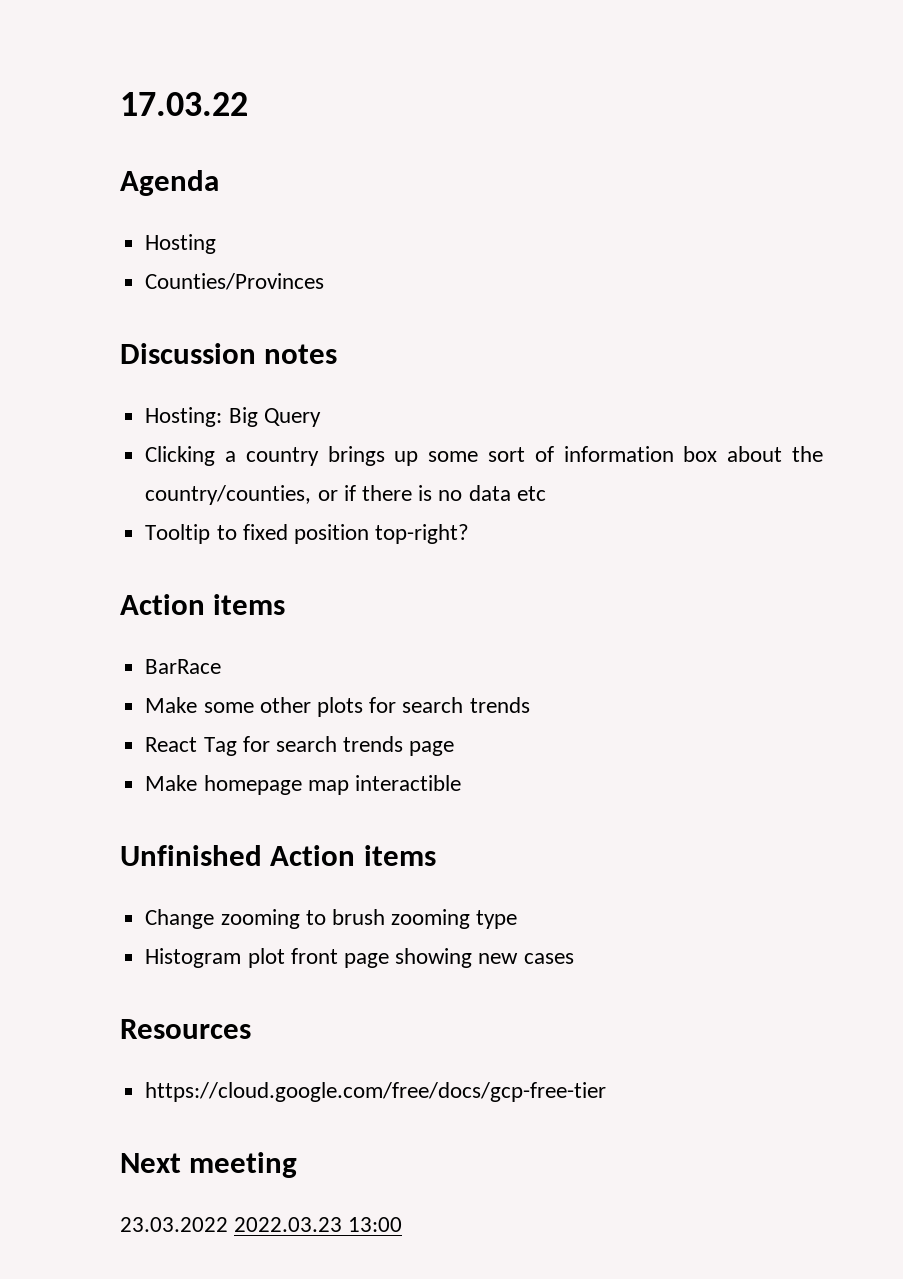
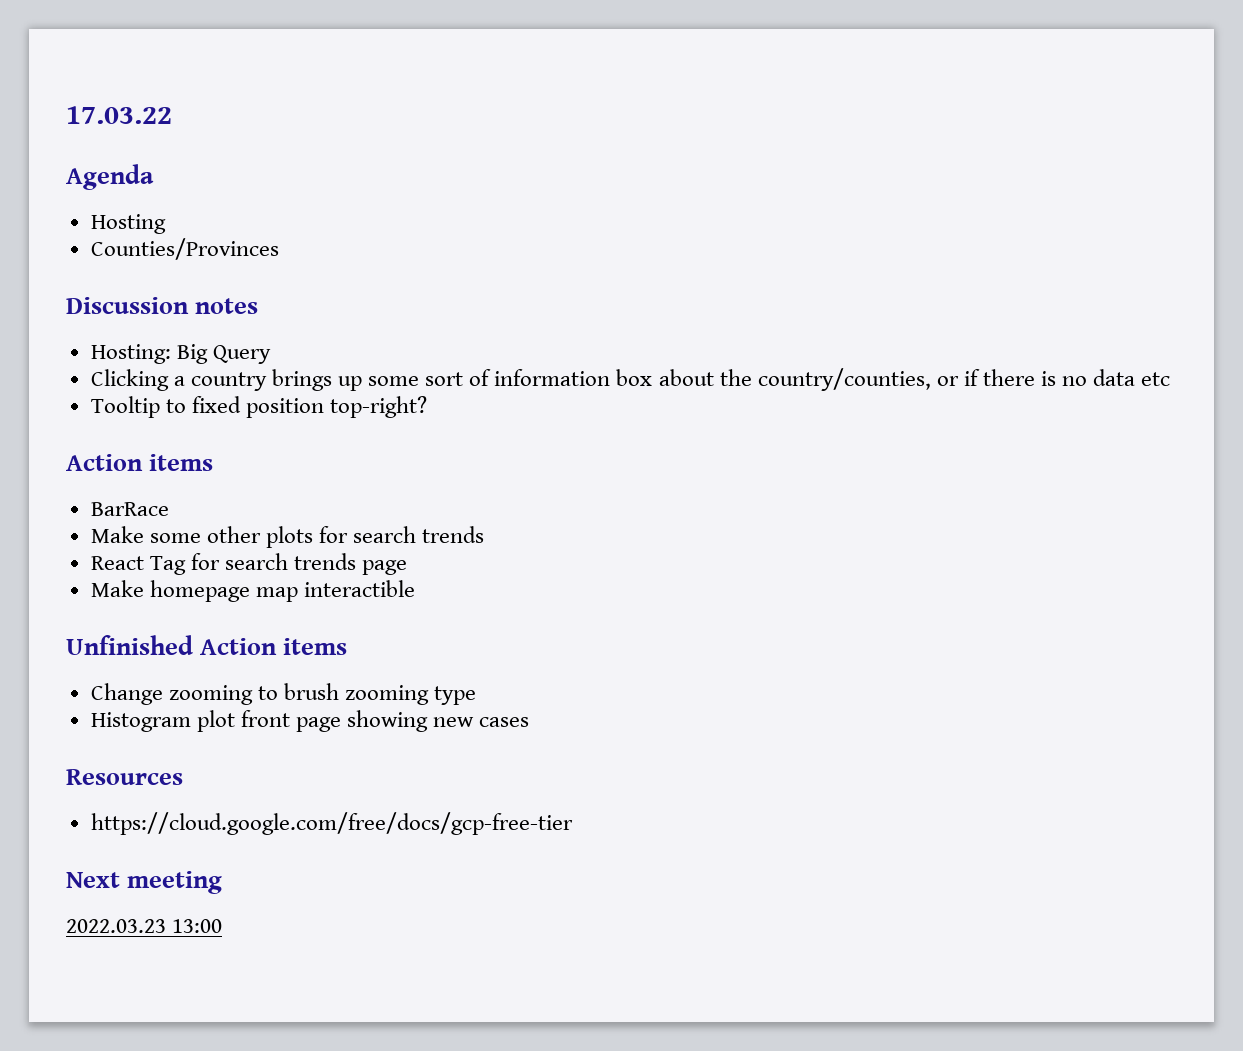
- 23.03.2022 2022.03.23 13:00
+ 2022.03.23 13:00

